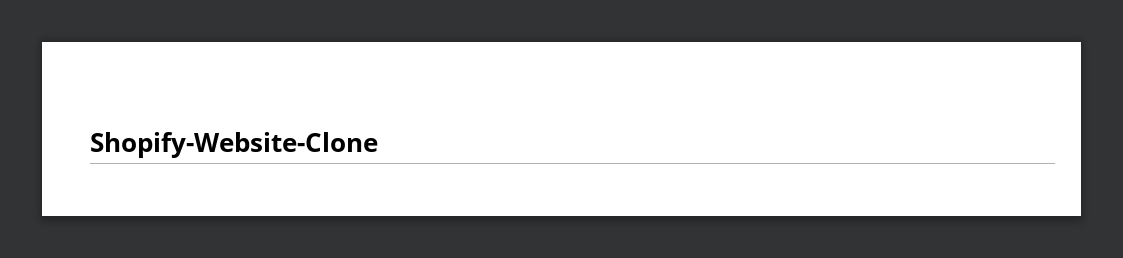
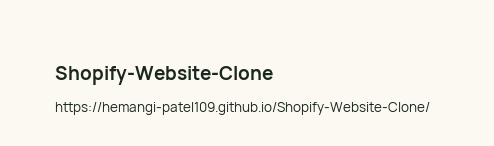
+ https://hemangi-patel109.github.io/Shopify-Website-Clone/

